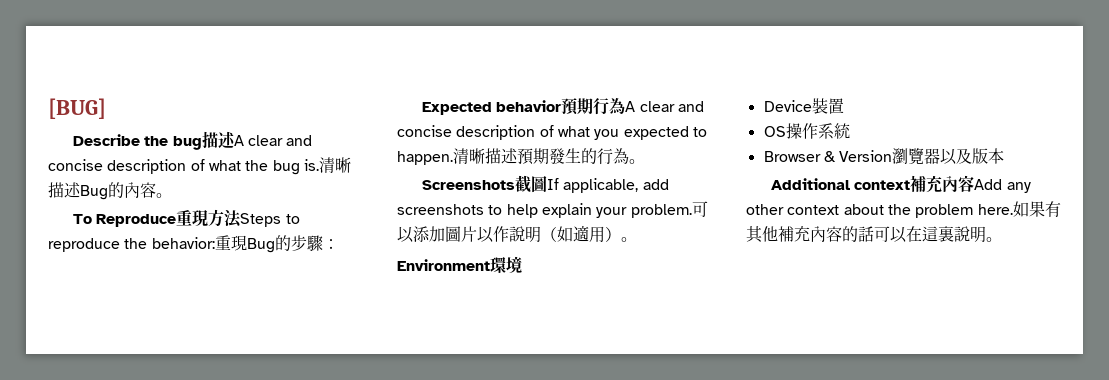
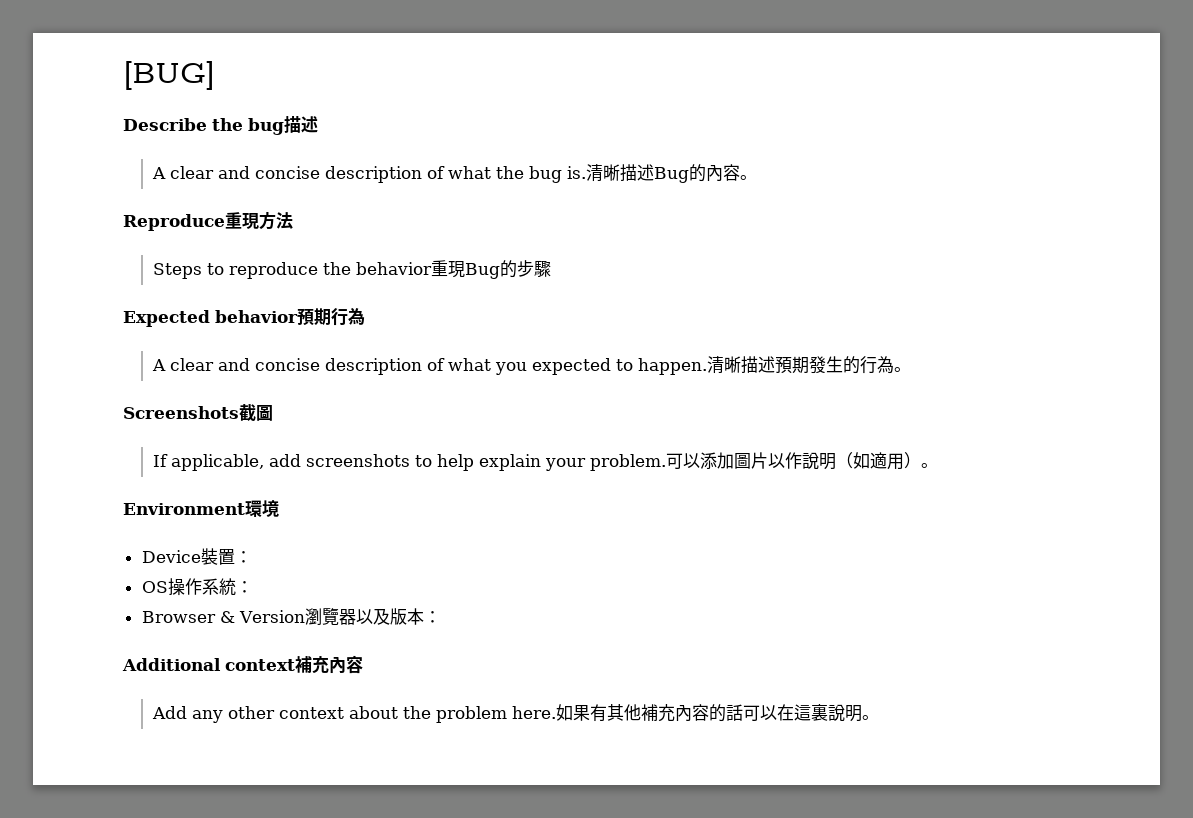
- Describe the bug描述A clear and concise description of what the bug is.
+ Describe the bug描述
+ A clear and concise description of what the bug is.
- To Reproduce重現方法Steps to reproduce the behavior:重現Bug的步驟：
+ Reproduce重現方法
+ Steps to reproduce the behavior重現Bug的步驟
- Expected behavior預期行為A clear and concise description of what you expected to happen.
+ Expected behavior預期行為
+ A clear and concise description of what you expected to happen.
- Screenshots截圖If applicable, add screenshots to help explain your problem.
+ Screenshots截圖
+ If applicable, add screenshots to help explain your problem.
- Device裝置
+ Device裝置：
- OS操作系統
+ OS操作系統：
- Browser & Version瀏覽器以及版本
+ Browser & Version瀏覽器以及版本：
- Additional context補充內容Add any other context about the problem here.
+ Additional context補充內容
+ Add any other context about the problem here.

